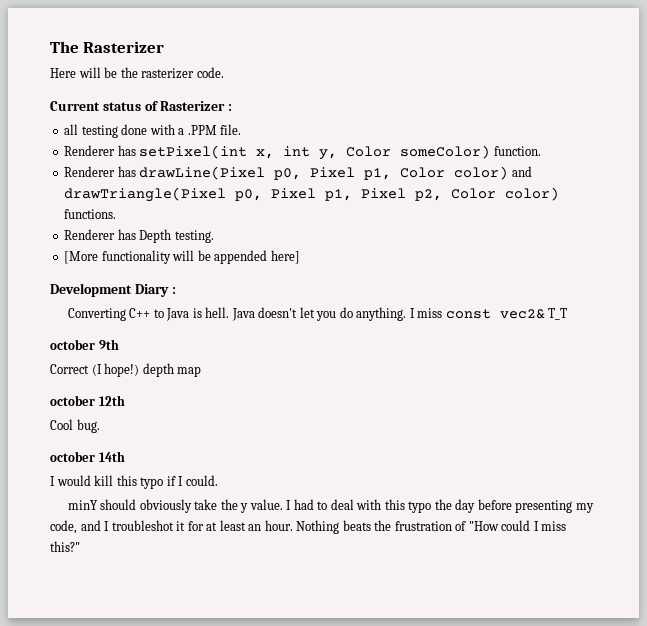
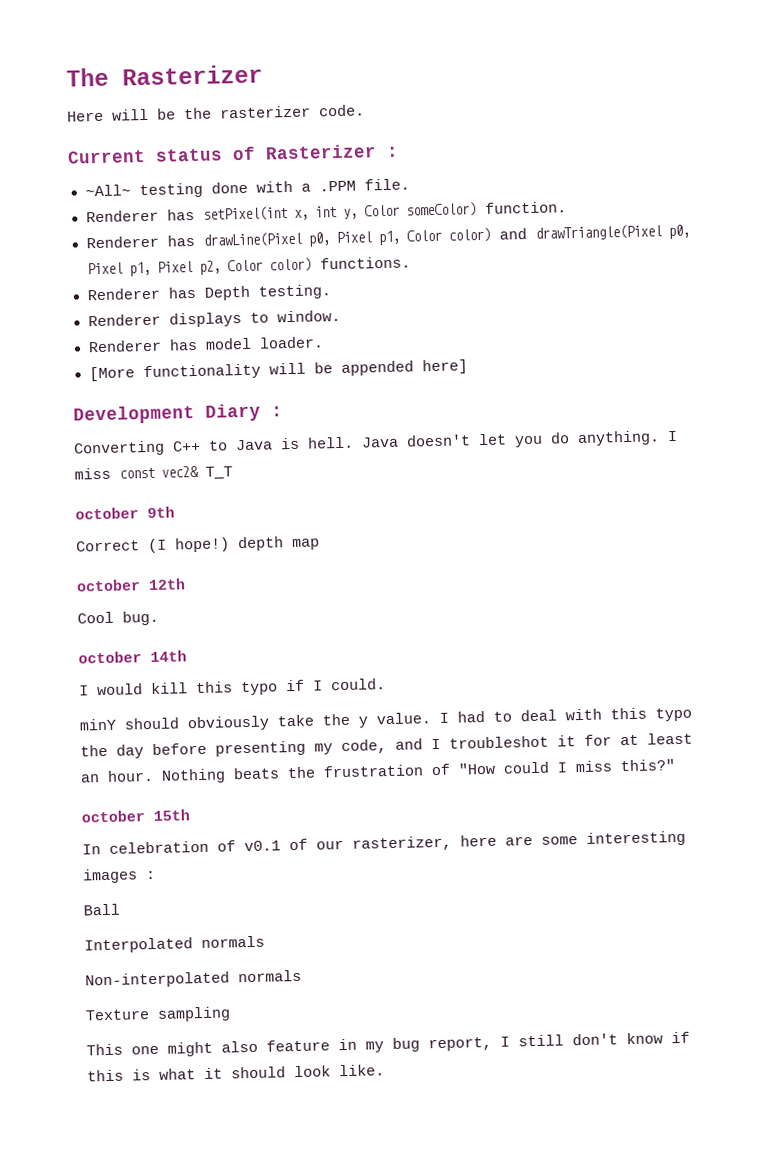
- all testing done with a .PPM file.
+ ~All~ testing done with a .PPM file.
+ Renderer displays to window.
+ Renderer has model loader.
+ october 15th
+ In celebration of v0.1 of our rasterizer, here are some interesting images :
+ Ball
+ Interpolated normals
+ Non-interpolated normals
+ Texture sampling
+ This one might also feature in my bug report, I still don't know if this is what it should look like.

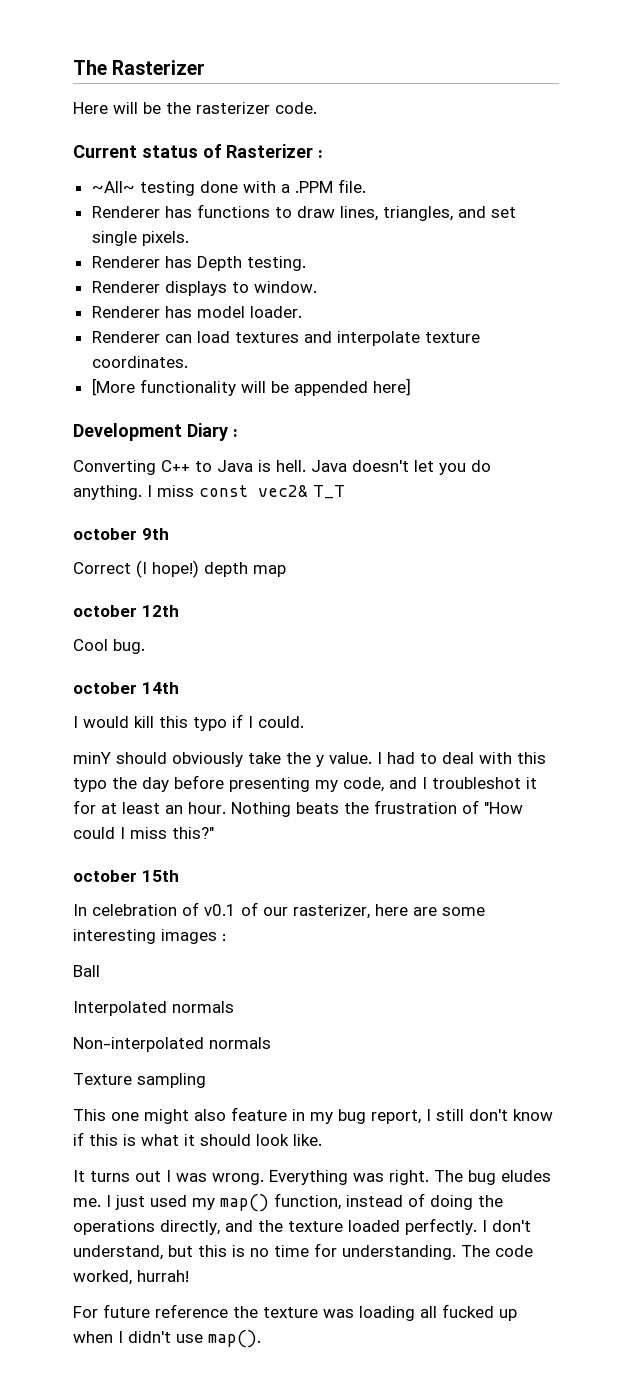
- Renderer has setPixel(int x, int y, Color someColor) function.
- Renderer has drawLine(Pixel p0, Pixel p1, Color color) and drawTriangle(Pixel p0, Pixel p1, Pixel p2, Color color) functions.
+ Renderer has functions to draw lines, triangles, and set single pixels.
+ Renderer can load textures and interpolate texture coordinates.
+ It turns out I was wrong. Everything was right. The bug eludes me. I just used my map() function, instead of doing the operations directly, and the texture loaded perfectly. I don't understand, but this is no time for understanding. The code worked, hurrah!
+ For future reference the texture was loading all fucked up when I didn't use map().

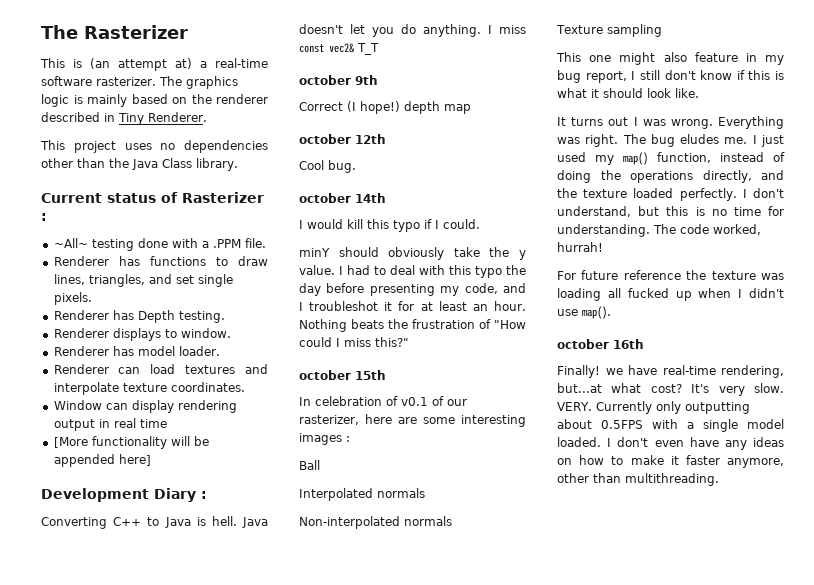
- Here will be the rasterizer code.
+ This is (an attempt at) a real-time software rasterizer. The graphics logic is mainly based on the renderer described in Tiny Renderer.
+ This project uses no dependencies other than the Java Class library.
+ Window can display rendering output in real time
+ october 16th
+ Finally! we have real-time rendering, but...at what cost? It's very slow. VERY. Currently only outputting about 0.5FPS with a single model loaded. I don't even have any ideas on how to make it faster anymore, other than multithreading.

